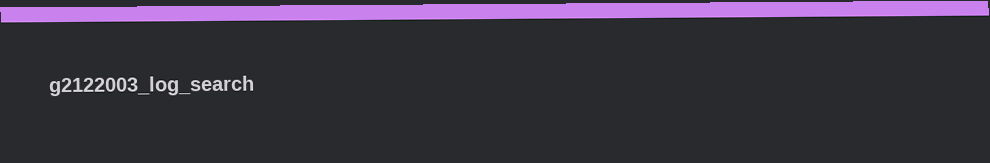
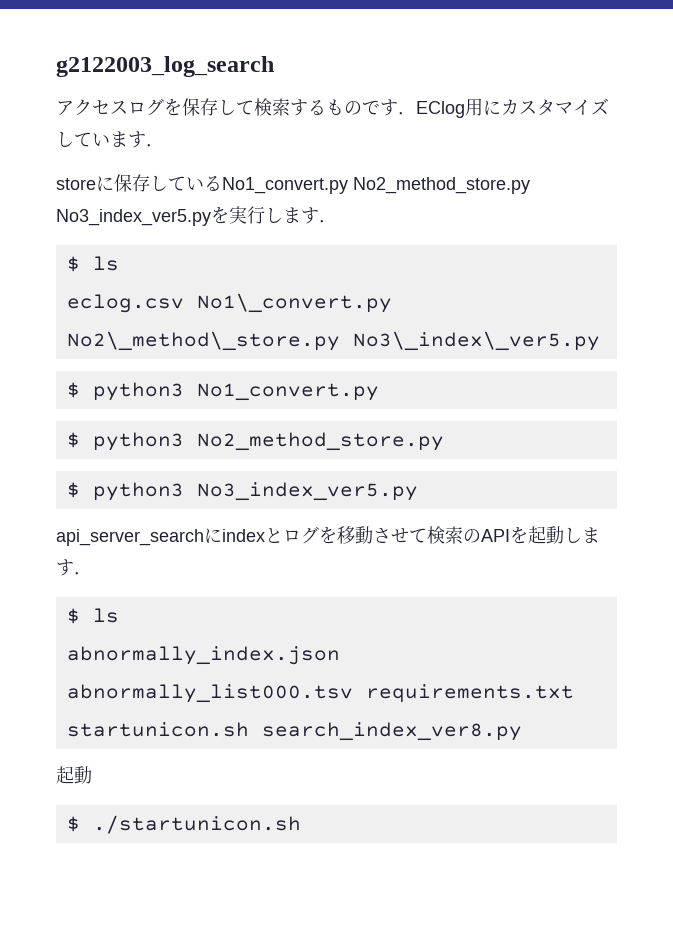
+ アクセスログを保存して検索するものです．EClog用にカスタマイズしています．
+ storeに保存しているNo1_convert.py No2_method_store.py No3_index_ver5.pyを実行します．
+ $ ls
+ eclog.csv No1\_convert.py No2\_method\_store.py No3\_index\_ver5.py
+ $ python3 No1_convert.py
+ $ python3 No2_method_store.py
+ $ python3 No3_index_ver5.py
+ api_server_searchにindexとログを移動させて検索のAPIを起動します．
+ $ ls
+ abnormally_index.json abnormally_list000.tsv requirements.txt startunicon.sh search_index_ver8.py
+ 起動
+ $ ./startunicon.sh

